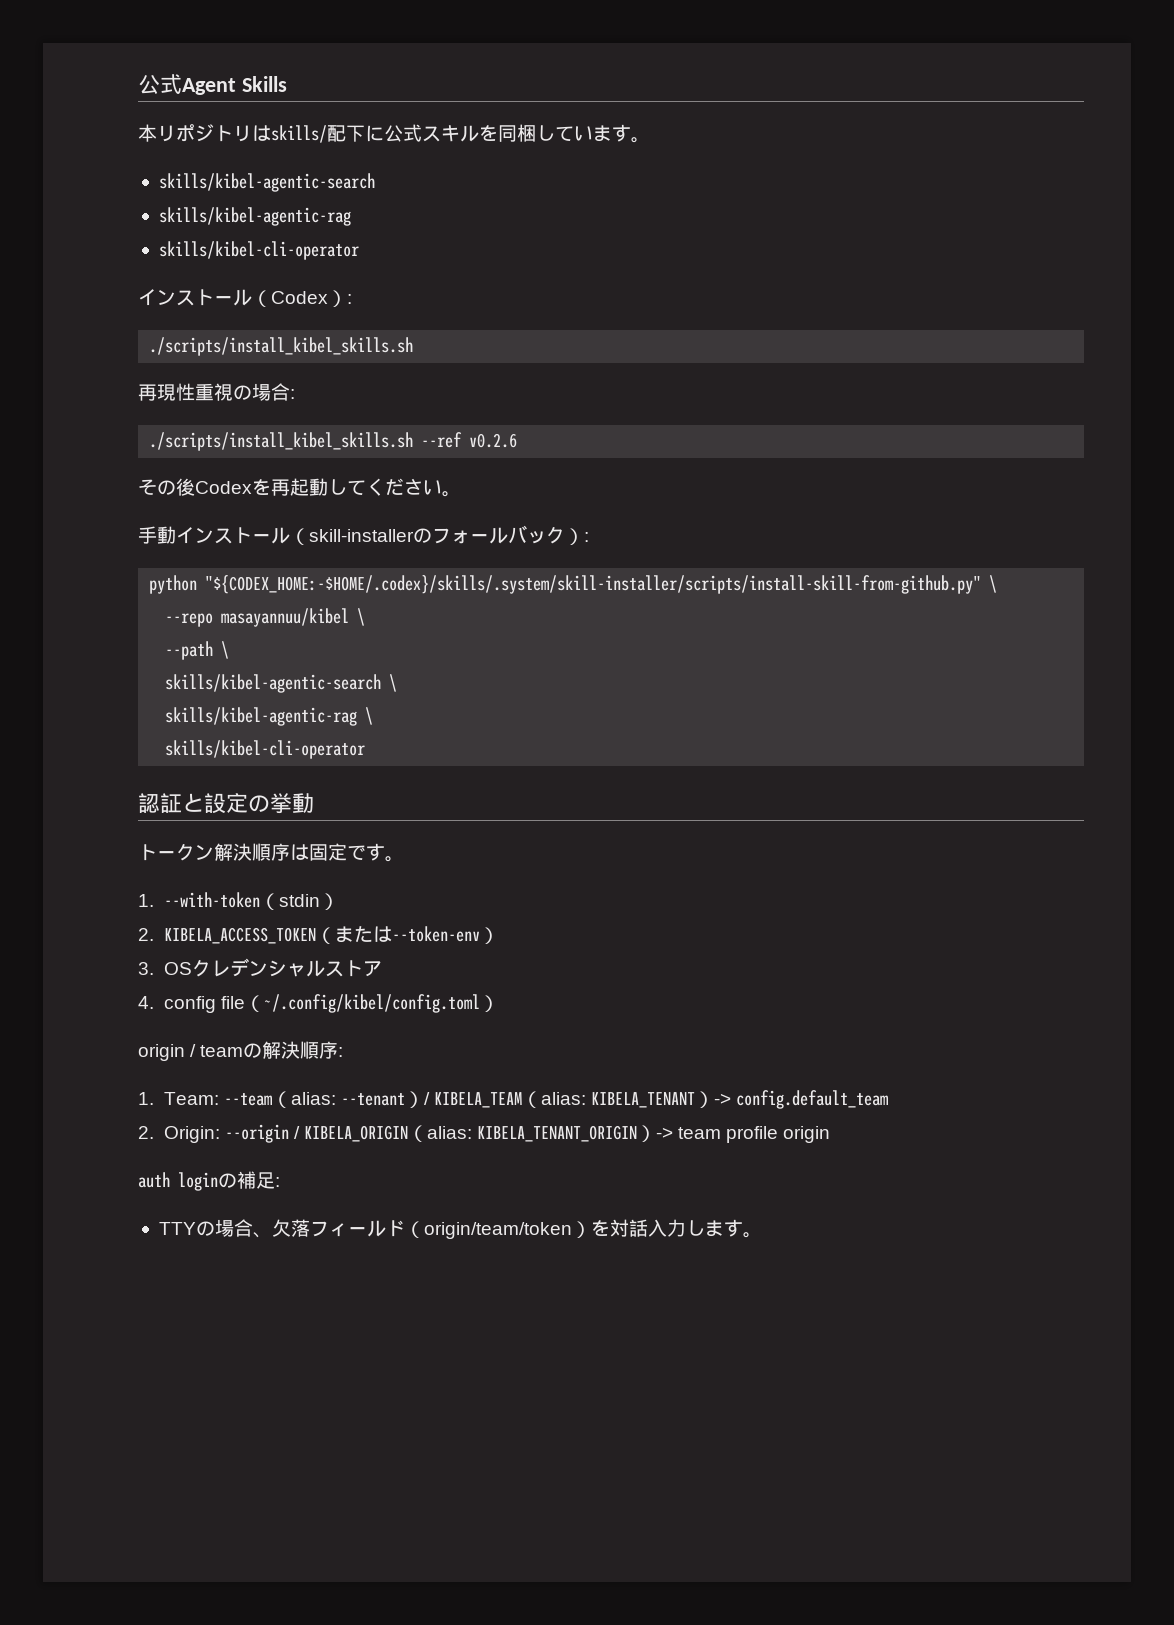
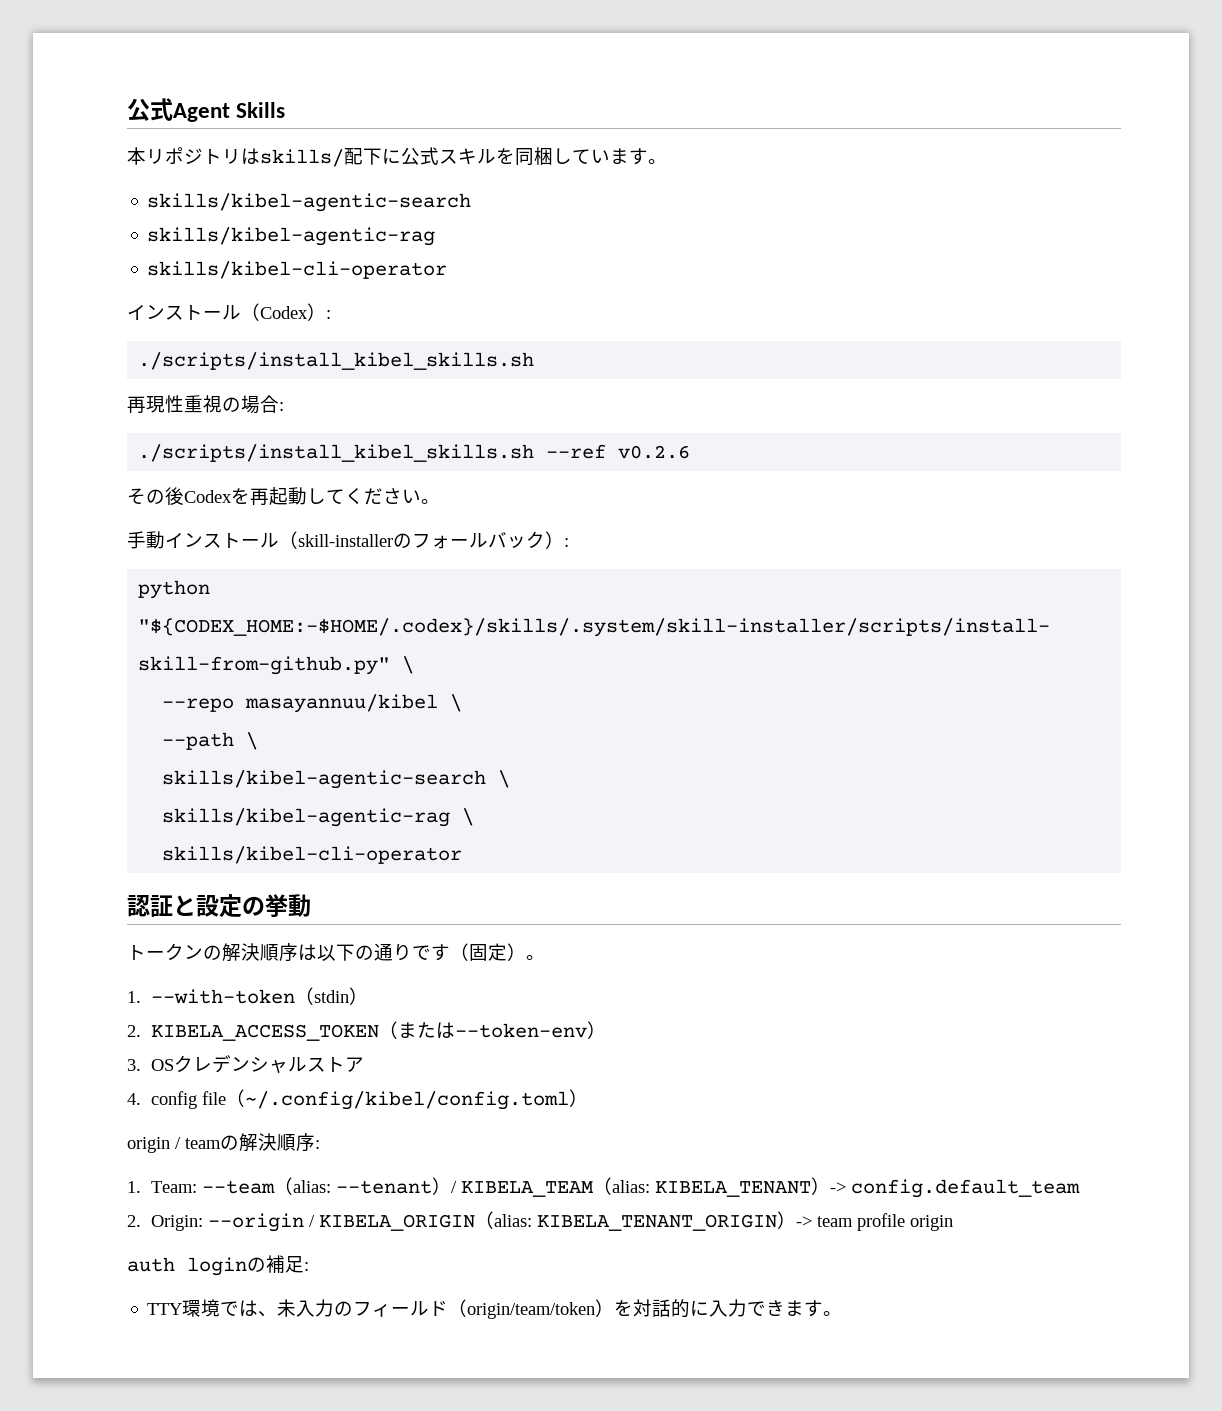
- トークン解決順序は固定です。
+ トークンの解決順序は以下の通りです（固定）。
- TTYの場合、欠落フィールド（origin/team/token）を対話入力します。
+ TTY環境では、未入力のフィールド（origin/team/token）を対話的に入力できます。

